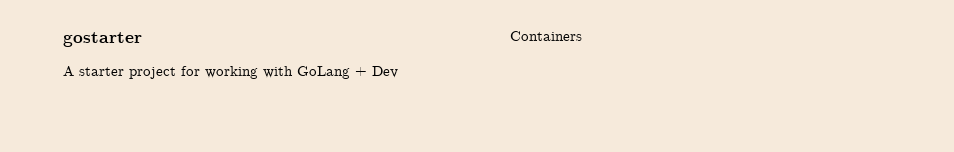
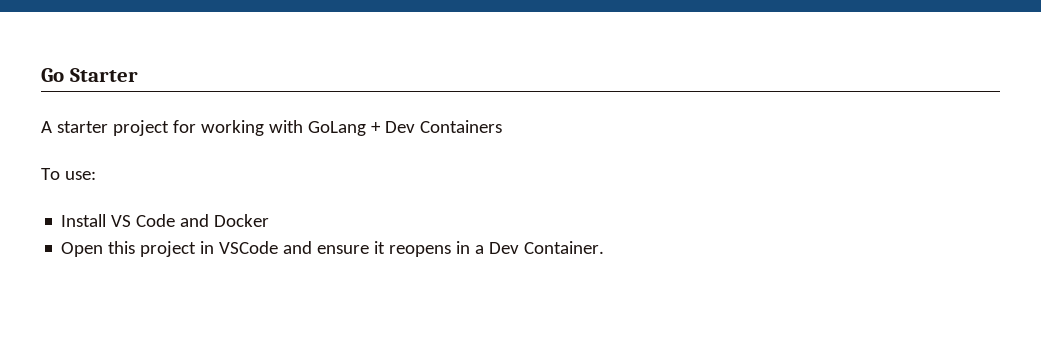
- gostarter
+ Go Starter
+ To use:
+ Install VS Code and Docker
+ Open this project in VSCode and ensure it reopens in a Dev Container.

